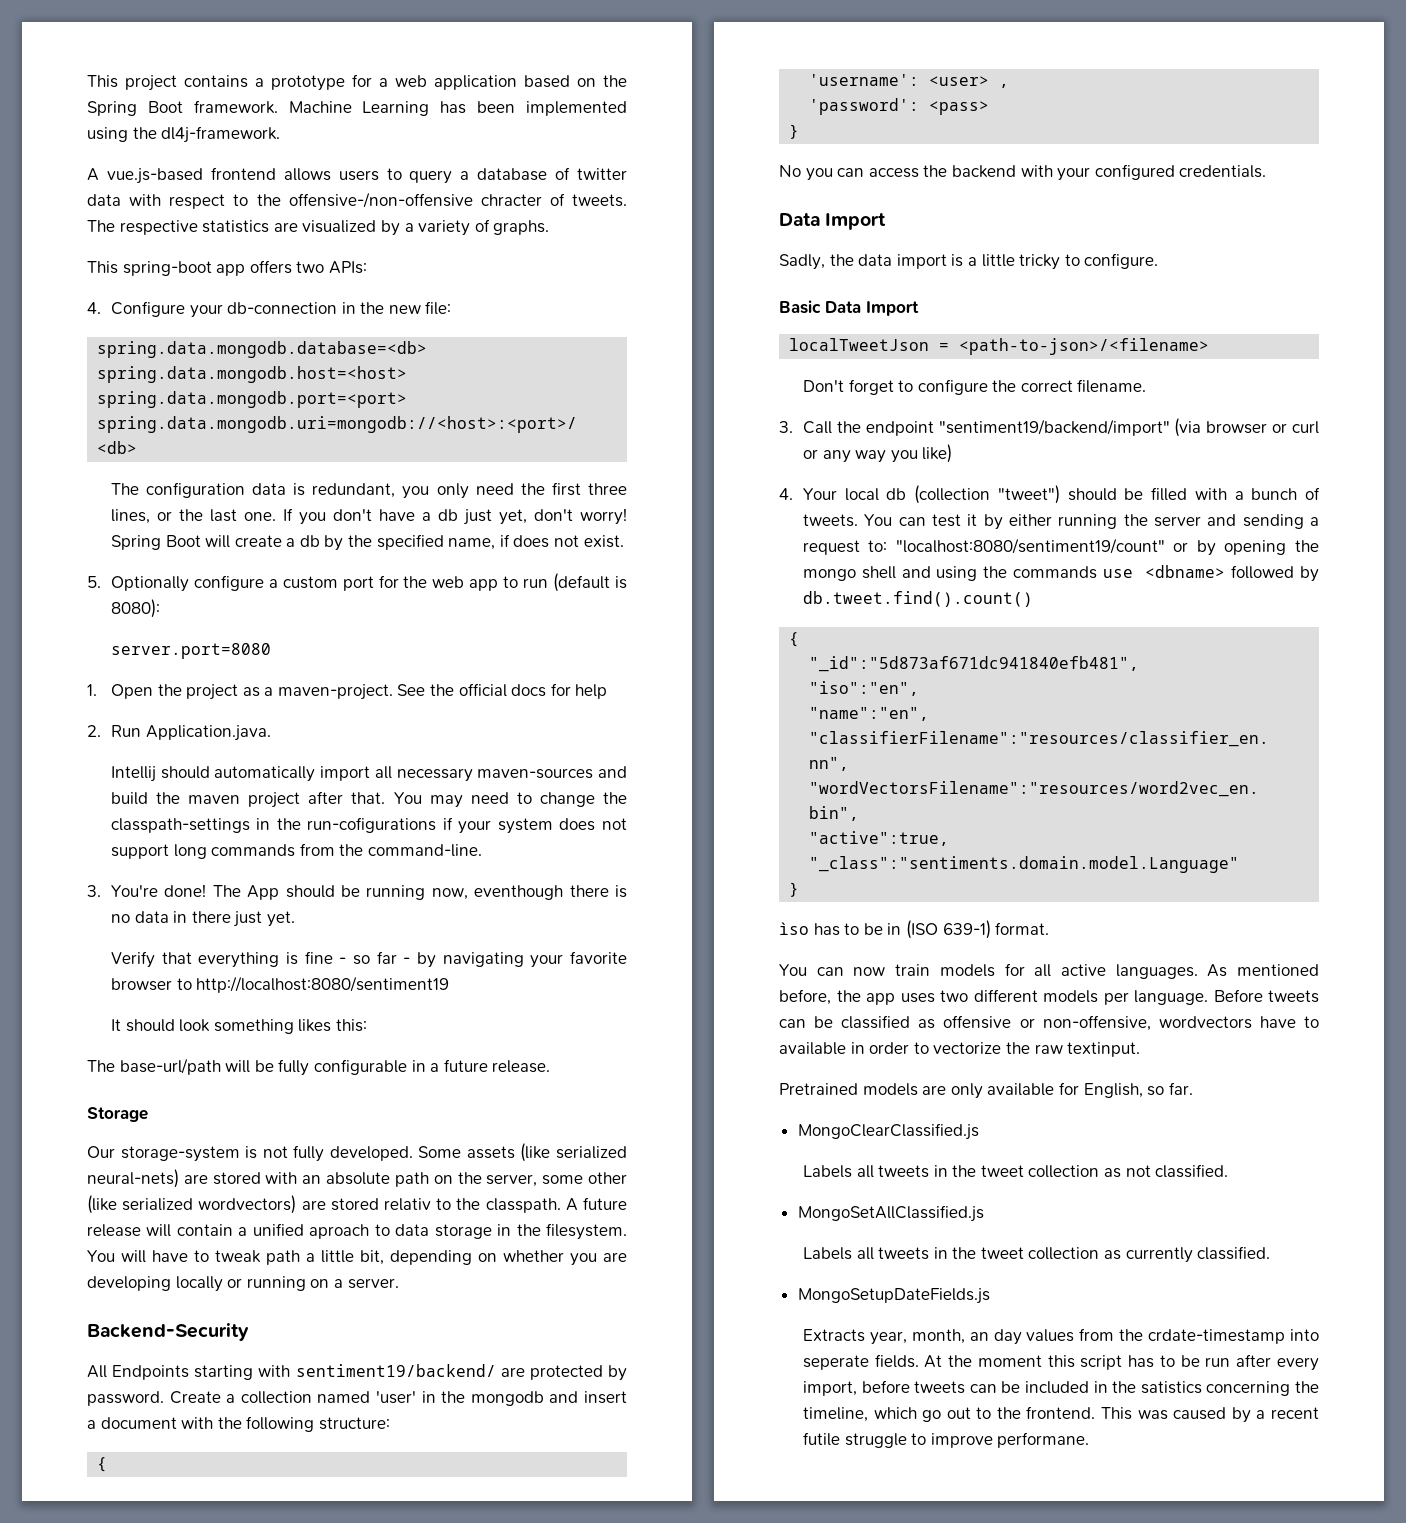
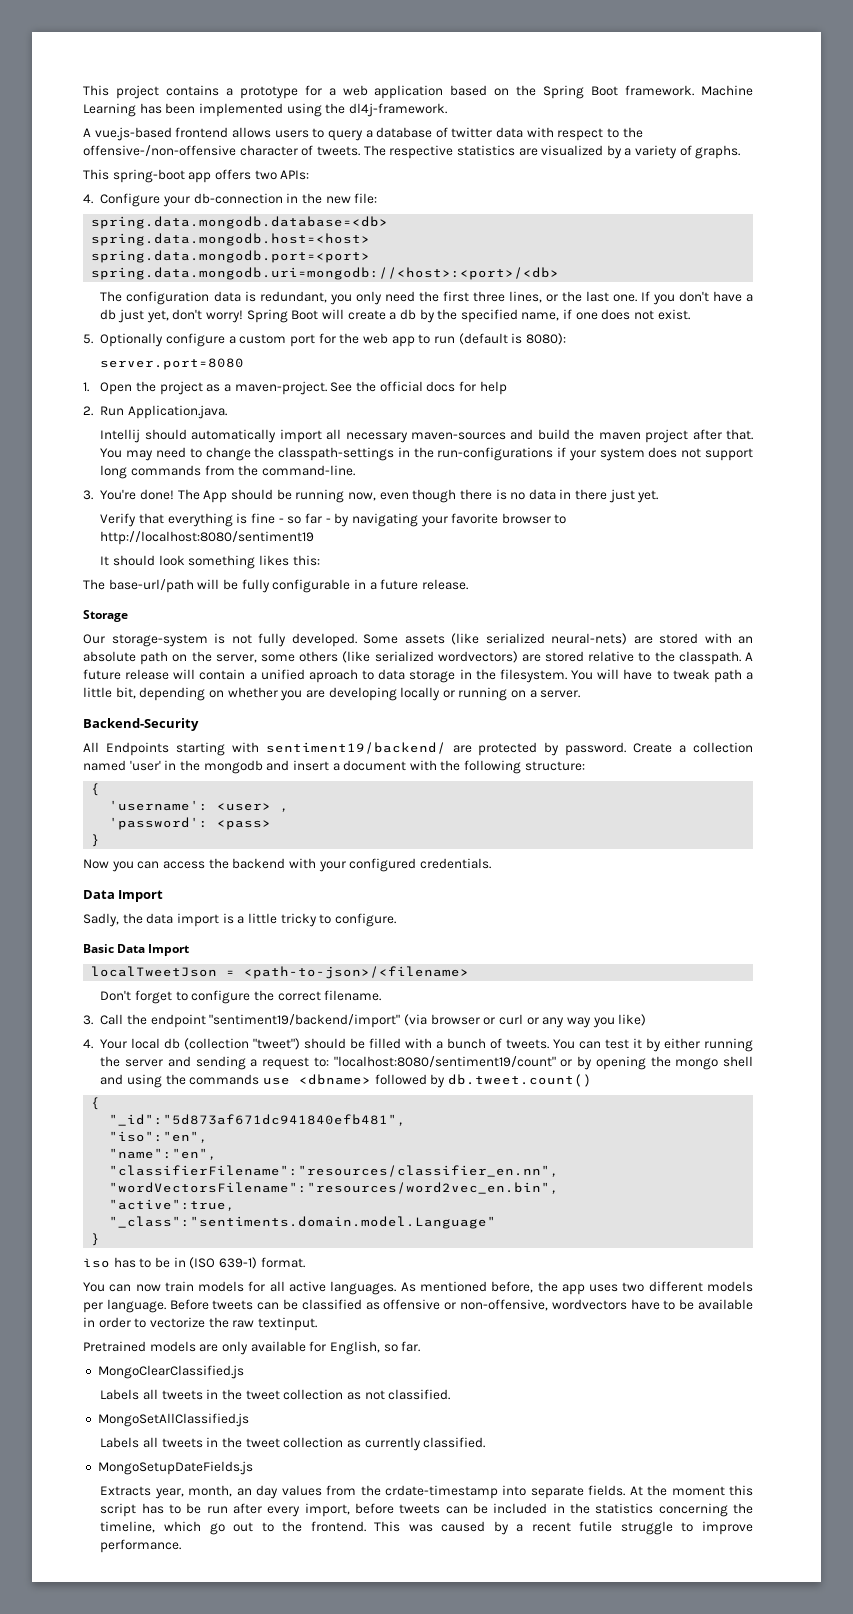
- A vue.js-based frontend allows users to query a database of twitter data with respect to the offensive-/non-offensive chracter of tweets.
+ A vue.js-based frontend allows users to query a database of twitter data with respect to the offensive-/non-offensive character of tweets.
- Spring Boot will create a db by the specified name, if does not exist.
+ Spring Boot will create a db by the specified name, if one does not exist.
- You may need to change the classpath-settings in the run-cofigurations if your system does not support long commands from the command-line.
+ You may need to change the classpath-settings in the run-configurations if your system does not support long commands from the command-line.
- The App should be running now, eventhough there is no data in there just yet.
+ The App should be running now, even though there is no data in there just yet.
- Some assets (like serialized neural-nets) are stored with an absolute path on the server, some other (like serialized wordvectors) are stored relativ to the classpath.
+ Some assets (like serialized neural-nets) are stored with an absolute path on the server, some others (like serialized wordvectors) are stored relative to the classpath.
- No you can access the backend with your configured credentials.
+ Now you can access the backend with your configured credentials.
- You can test it by either running the server and sending a request to: "localhost:8080/sentiment19/count" or by opening the mongo shell and using the commands use <dbname> followed by db.tweet.find().count()
+ You can test it by either running the server and sending a request to: "localhost:8080/sentiment19/count" or by opening the mongo shell and using the commands use <dbname> followed by db.tweet.count()
- Before tweets can be classified as offensive or non-offensive, wordvectors have to available in order to vectorize the raw textinput.
+ Before tweets can be classified as offensive or non-offensive, wordvectors have to be available in order to vectorize the raw textinput.
- Extracts year, month, an day values from the crdate-timestamp into seperate fields.
+ Extracts year, month, an day values from the crdate-timestamp into separate fields.
- At the moment this script has to be run after every import, before tweets can be included in the satistics concerning the timeline, which go out to the frontend.
+ At the moment this script has to be run after every import, before tweets can be included in the statistics concerning the timeline, which go out to the frontend.
- This was caused by a recent futile struggle to improve performane.
+ This was caused by a recent futile struggle to improve performance.

